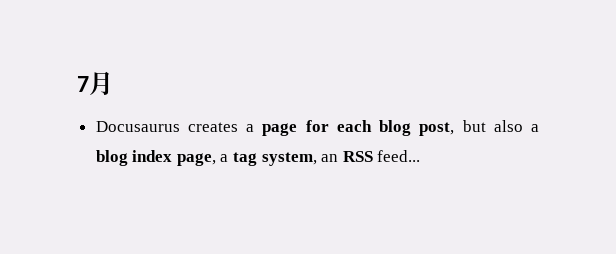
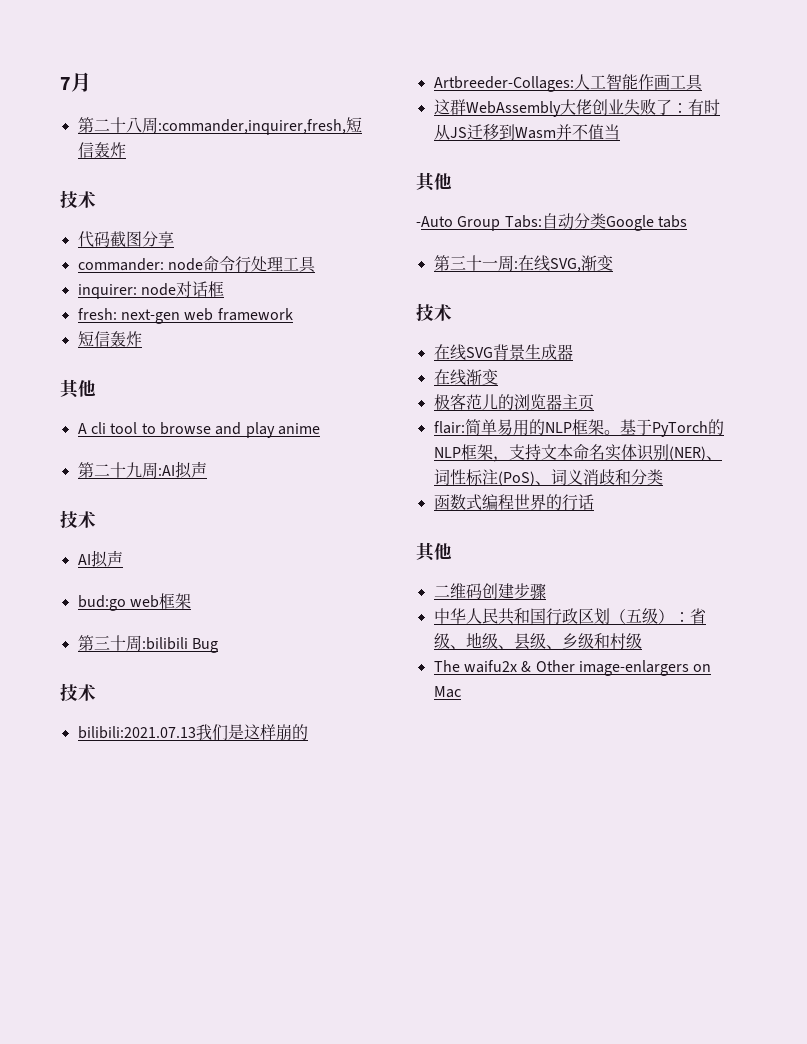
- Docusaurus creates a page for each blog post, but also a blog index page, a tag system, an RSS feed...
+ 第二十八周:commander,inquirer,fresh,短信轰炸
+ 技术
+ 代码截图分享
+ commander: node命令行处理工具
+ inquirer: node对话框
+ fresh: next-gen web framework
+ 短信轰炸
+ 其他
+ A cli tool to browse and play anime
+ 第二十九周:AI拟声
+ 技术
+ AI拟声
+ bud:go web框架
+ 第三十周:bilibili Bug
+ 技术
+ bilibili:2021.07.13我们是这样崩的
+ Artbreeder-Collages:人工智能作画工具
+ 这群WebAssembly大佬创业失败了：有时从JS迁移到Wasm并不值当
+ 其他
+ -Auto Group Tabs:自动分类Google tabs
+ 第三十一周:在线SVG,渐变
+ 技术
+ 在线SVG背景生成器
+ 在线渐变
+ 极客范儿的浏览器主页
+ flair:简单易用的NLP框架。基于PyTorch的NLP框架，支持文本命名实体识别(NER)、词性标注(PoS)、词义消歧和分类
+ 函数式编程世界的行话
+ 其他
+ 二维码创建步骤
+ 中华人民共和国行政区划（五级）：省级、地级、县级、乡级和村级
+ The waifu2x & Other image-enlargers on Mac

